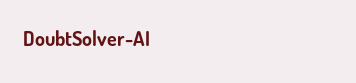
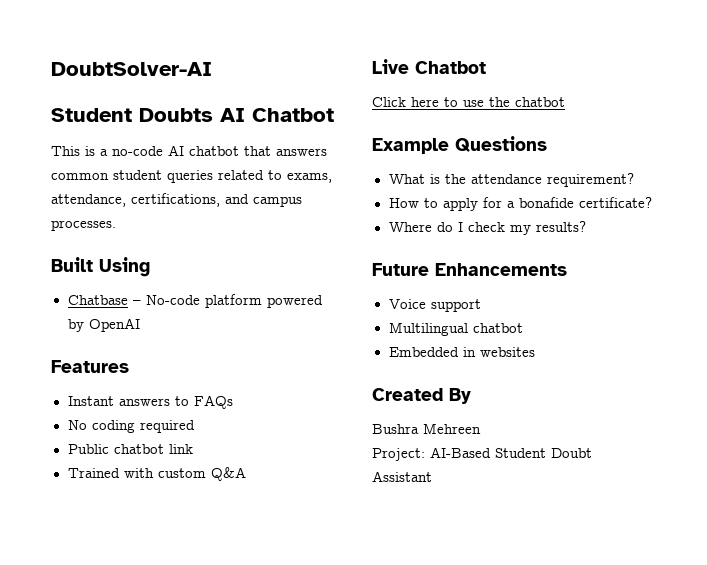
+ Student Doubts AI Chatbot
+ This is a no-code AI chatbot that answers common student queries related to exams, attendance, certifications, and campus processes.
+ Built Using
+ Chatbase – No-code platform powered by OpenAI
+ Features
+ Instant answers to FAQs
+ No coding required
+ Public chatbot link
+ Trained with custom Q&A
+ Live Chatbot
+ Click here to use the chatbot
+ Example Questions
+ What is the attendance requirement?
+ How to apply for a bonafide certificate?
+ Where do I check my results?
+ Future Enhancements
+ Voice support
+ Multilingual chatbot
+ Embedded in websites
+ Created By
+ Bushra Mehreen
+ Project: AI-Based Student Doubt Assistant

